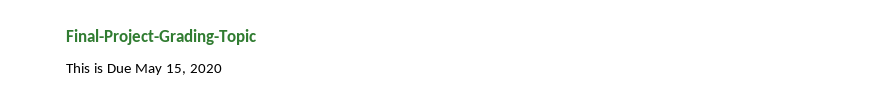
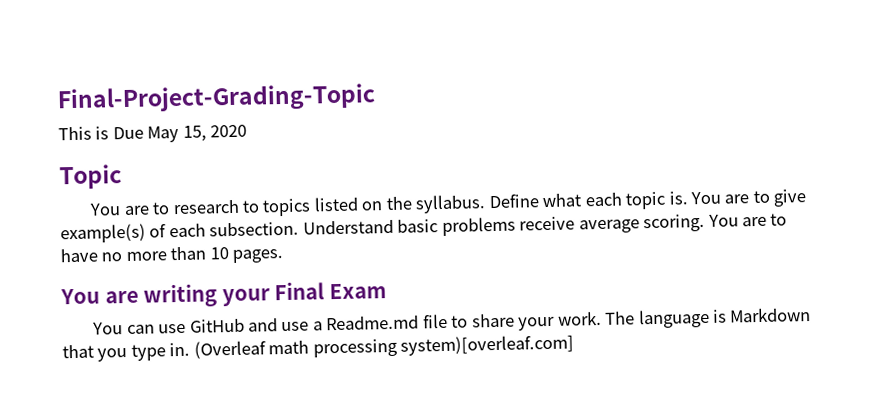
+ Topic
+ You are to research to topics listed on the syllabus. Define what each topic is. You are to give example(s) of each subsection. Understand basic problems receive average scoring. You are to have no more than 10 pages.
+ You are writing your Final Exam
+ You can use GitHub and use a Readme.md file to share your work. The language is Markdown that you type in. (Overleaf math processing system)[overleaf.com]

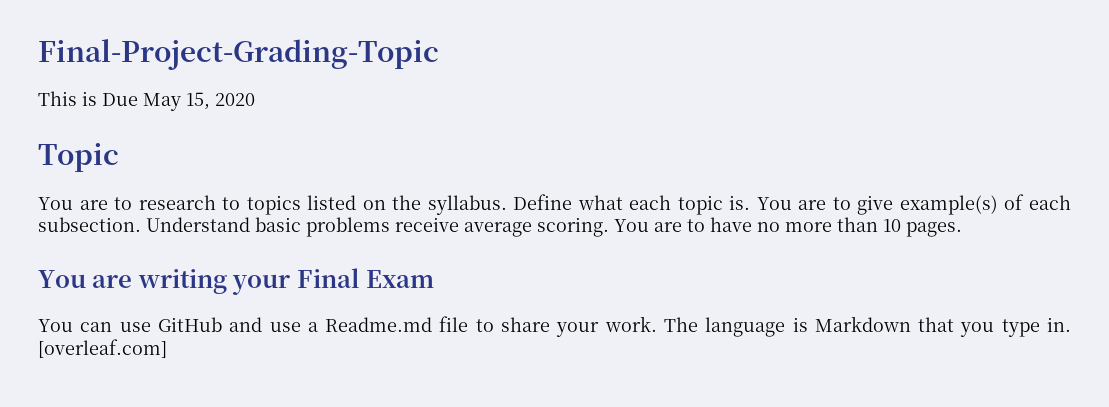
- (Overleaf math processing system)[overleaf.com]
+ [overleaf.com]

